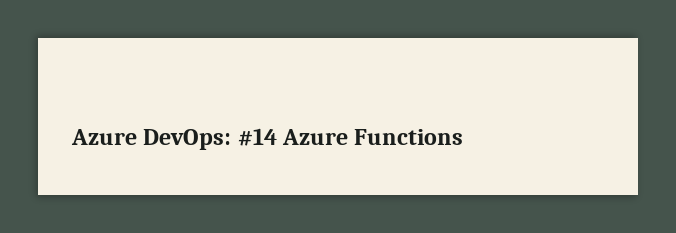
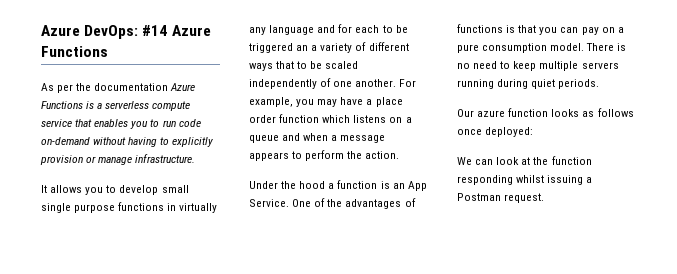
+ As per the documentation Azure Functions is a serverless compute service that enables you to run code on-demand without having to explicitly provision or manage infrastructure.
+ It allows you to develop small single purpose functions in virtually any language and for each to be triggered an a variety of different ways that to be scaled independently of one another. For example, you may have a place order function which listens on a queue and when a message appears to perform the action.
+ Under the hood a function is an App Service. One of the advantages of functions is that you can pay on a pure consumption model. There is no need to keep multiple servers running during quiet periods.
+ Our azure function looks as follows once deployed:
+ We can look at the function responding whilst issuing a Postman request.

